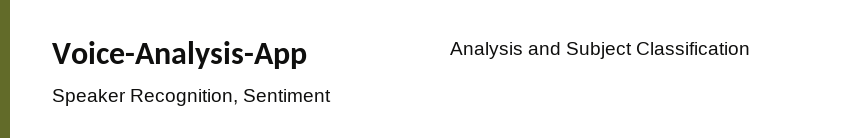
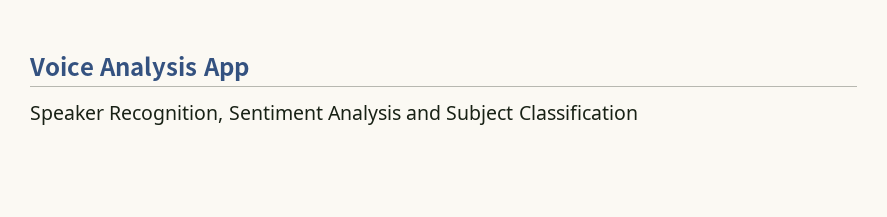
- Voice-Analysis-App
+ Voice Analysis App

